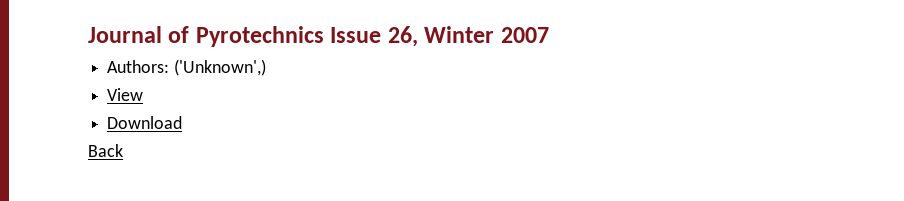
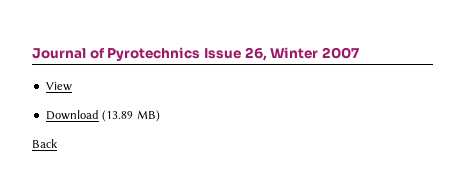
- Authors: ('Unknown',)
- Download
+ Download (13.89 MB)

